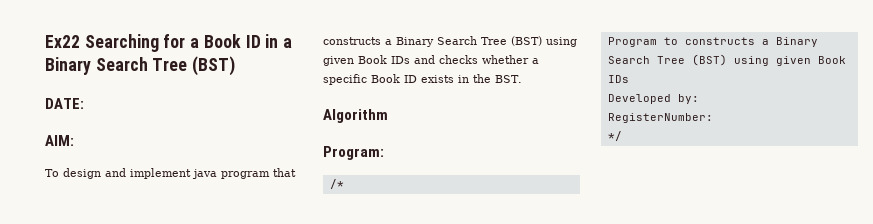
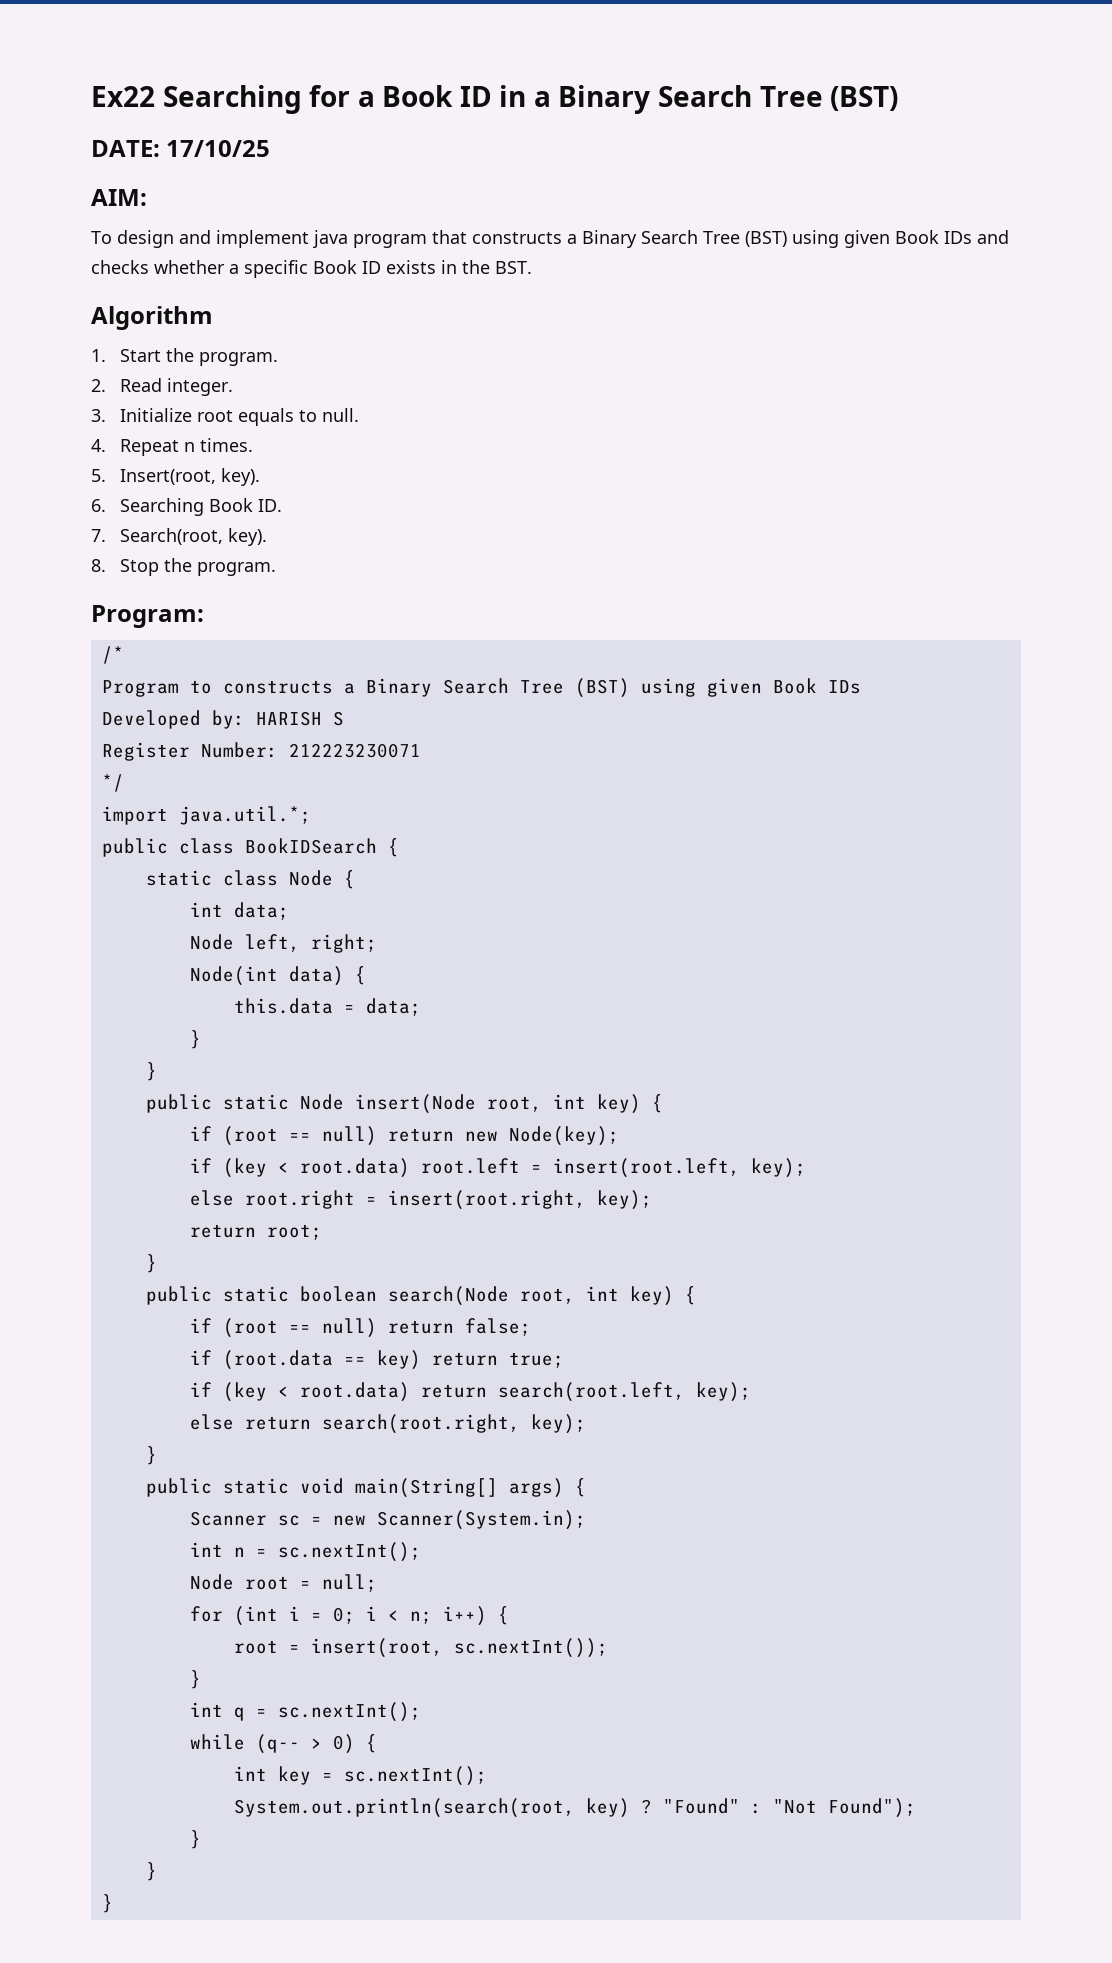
- DATE:
+ DATE: 17/10/25
+ 1. Start the program.
+ 2. Read integer.
+ 3. Initialize root equals to null.
+ 4. Repeat n times.
+ 5. Insert(root, key).
+ 6. Searching Book ID.
+ 7. Search(root, key).
+ 8. Stop the program.
- Developed by:
- RegisterNumber:
+ Developed by: HARISH S
+ Register Number: 212223230071
  */
+ import java.util.*;
+ public class BookIDSearch {
+ static class Node {
+ int data;
+ Node left, right;
+ Node(int data) {
+ this.data = data;
+ }
+ }
+ public static Node insert(Node root, int key) {
+ if (root == null) return new Node(key);
+ if (key < root.data) root.left = insert(root.left, key);
+ else root.right = insert(root.right, key);
+ return root;
+ }
+ public static boolean search(Node root, int key) {
+ if (root == null) return false;
+ if (root.data == key) return true;
+ if (key < root.data) return search(root.left, key);
+ else return search(root.right, key);
+ }
+ public static void main(String[] args) {
+ Scanner sc = new Scanner(System.in);
+ int n = sc.nextInt();
+ Node root = null;
+ for (int i = 0; i < n; i++) {
+ root = insert(root, sc.nextInt());
+ }
+ int q = sc.nextInt();
+ while (q-- > 0) {
+ int key = sc.nextInt();
+ System.out.println(search(root, key) ? "Found" : "Not Found");
+ }
+ }
+ }

